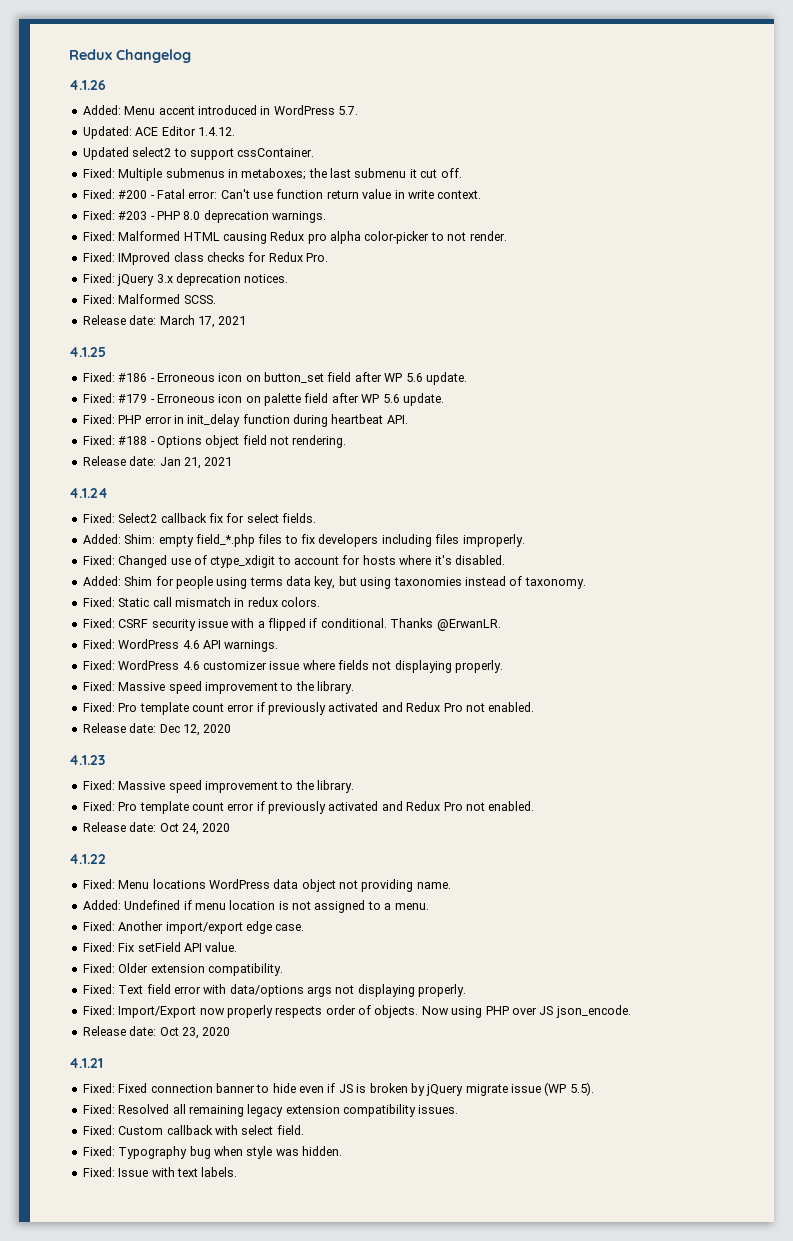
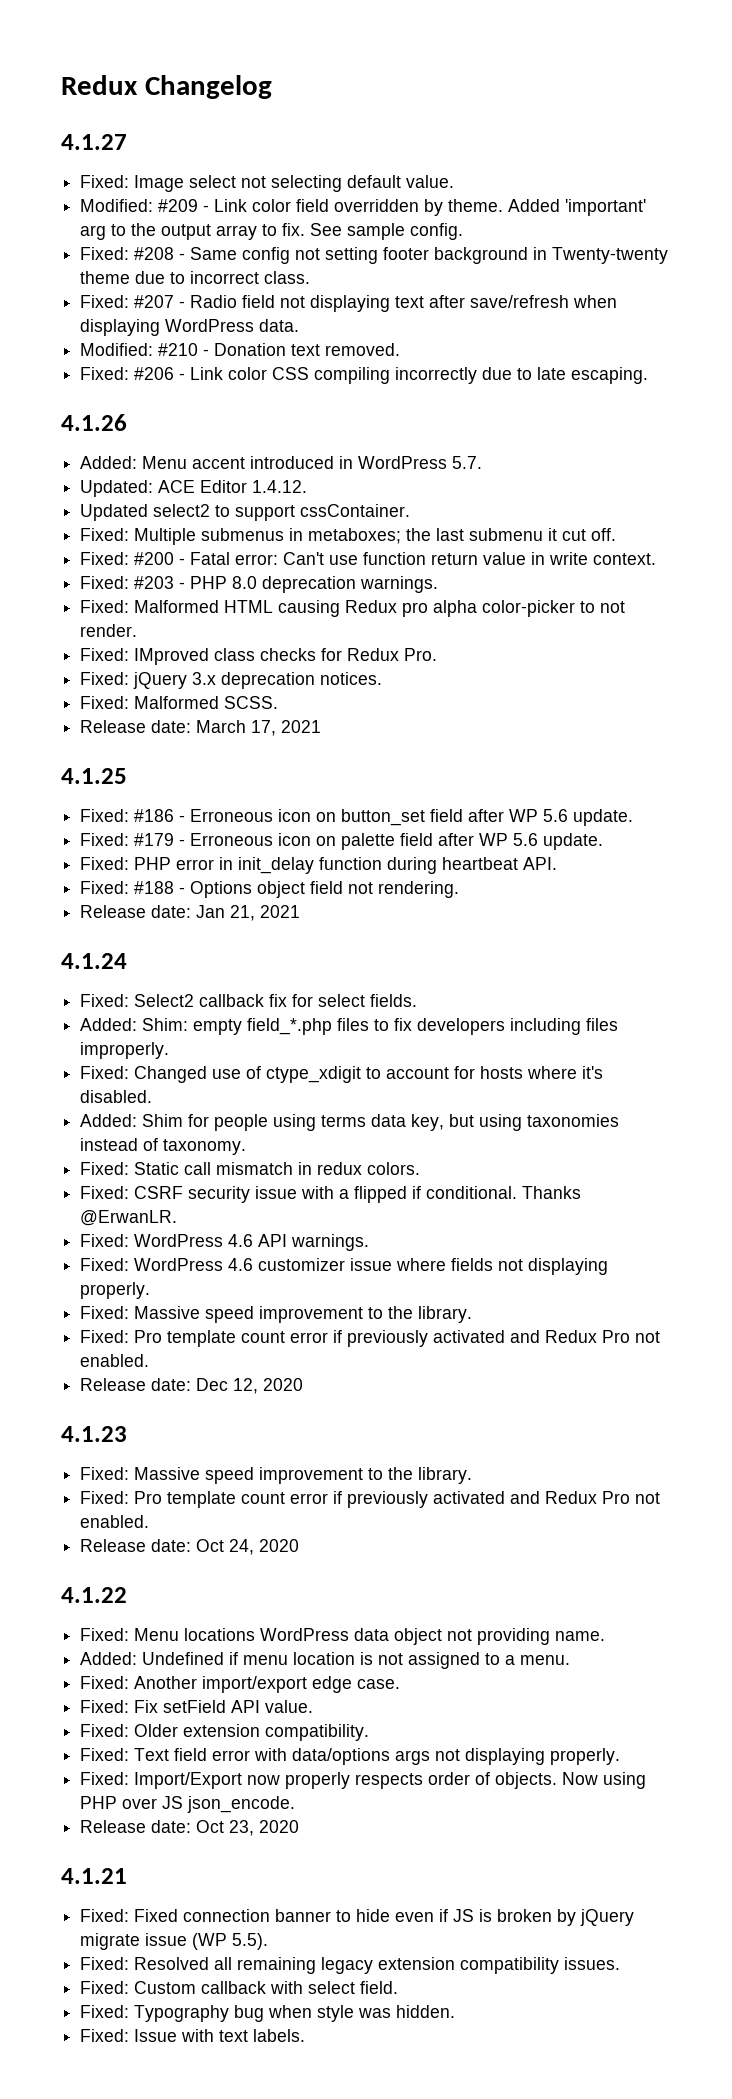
+ 4.1.27
+ Fixed: Image select not selecting default value.
+ Modified: #209 - Link color field overridden by theme. Added 'important' arg to the output array to fix. See sample config.
+ Fixed: #208 - Same config not setting footer background in Twenty-twenty theme due to incorrect class.
+ Fixed: #207 - Radio field not displaying text after save/refresh when displaying WordPress data.
+ Modified: #210 - Donation text removed.
+ Fixed: #206 - Link color CSS compiling incorrectly due to late escaping.

